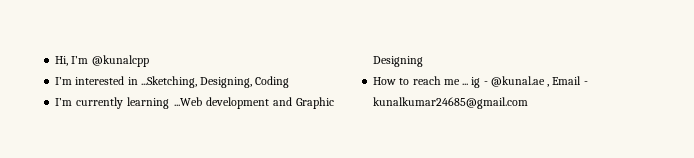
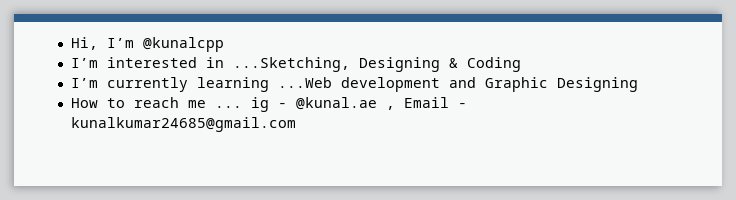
- I’m interested in ...Sketching, Designing, Coding
+ I’m interested in ...Sketching, Designing & Coding

